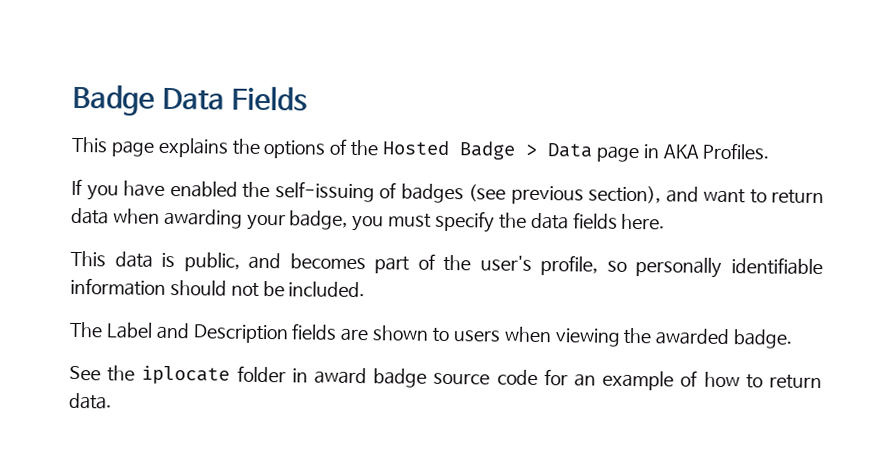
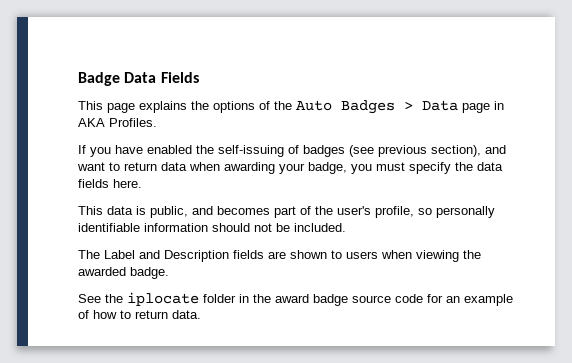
- This page explains the options of the Hosted Badge > Data page in AKA Profiles.
+ This page explains the options of the Auto Badges > Data page in AKA Profiles.
- See the iplocate folder in award badge source code for an example of how to return data.
+ See the iplocate folder in the award badge source code for an example of how to return data.

